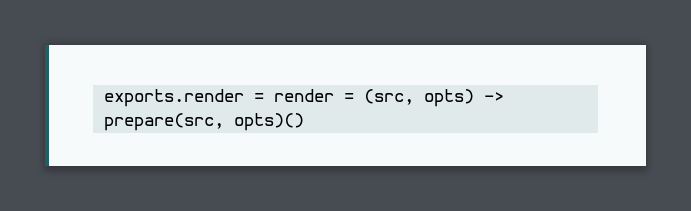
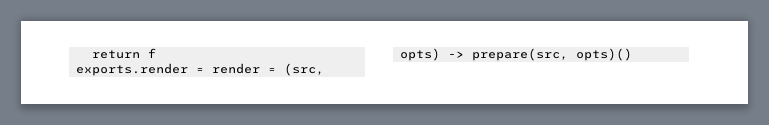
+ return f

